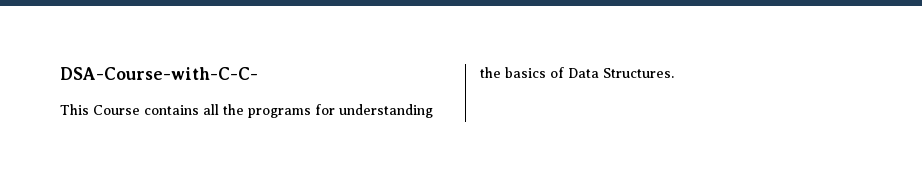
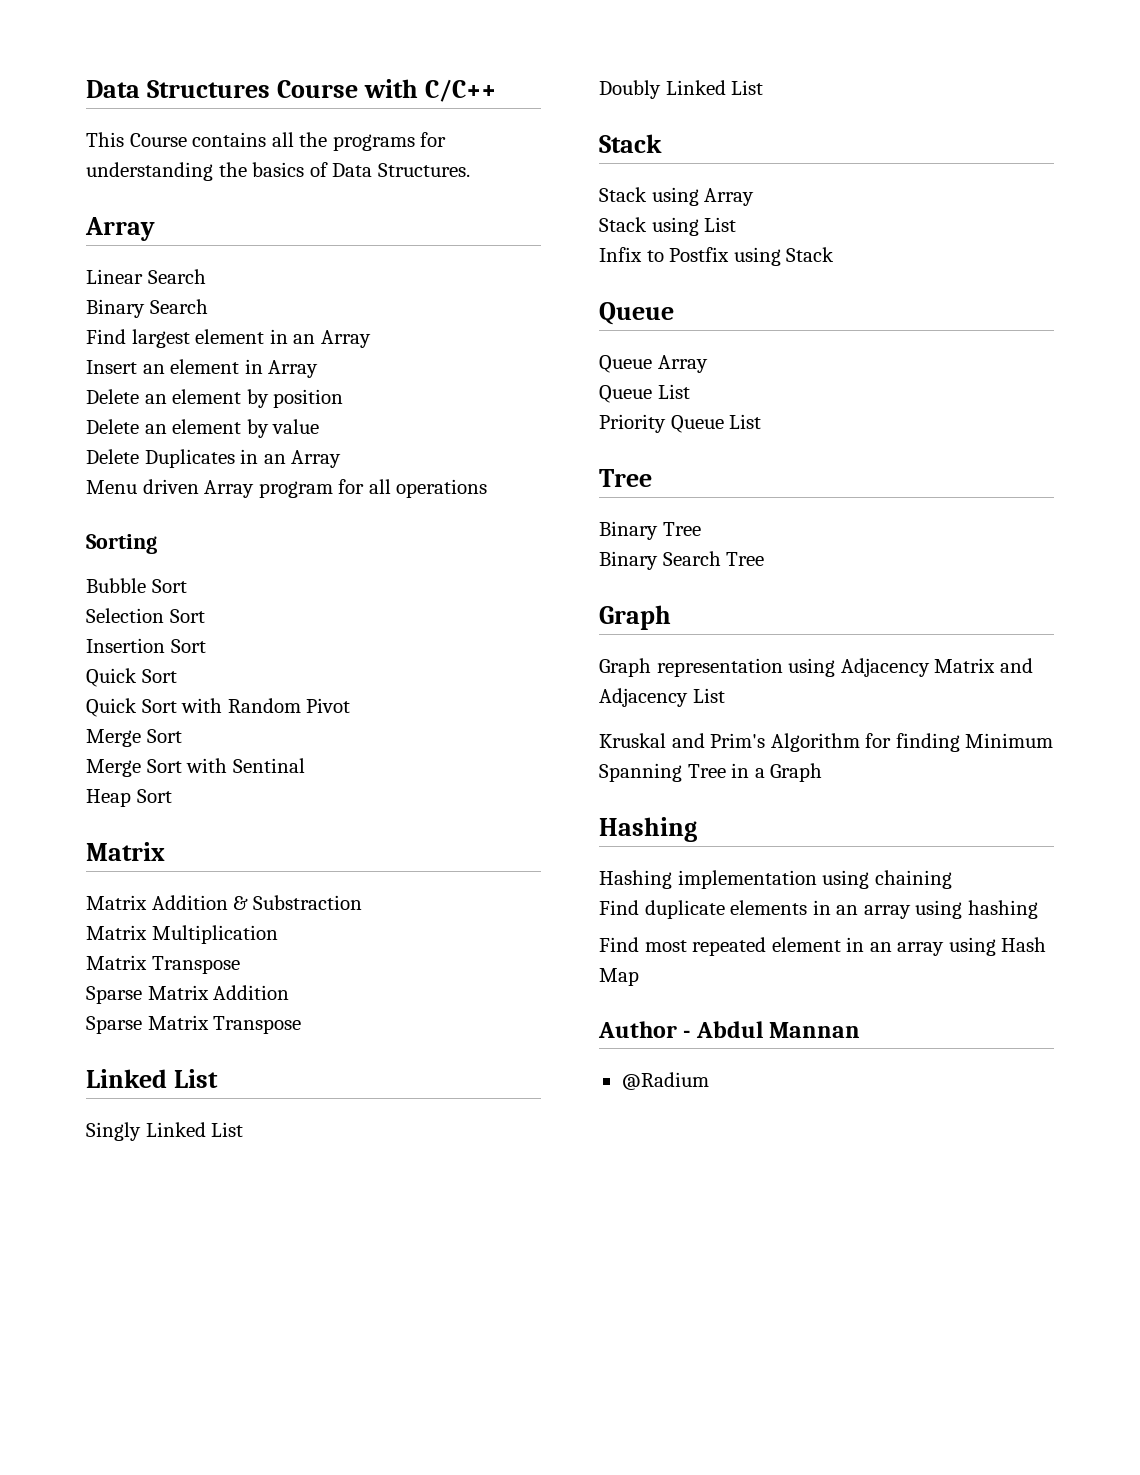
- DSA-Course-with-C-C-
+ Data Structures Course with C/C++
  This Course contains all the programs for understanding the basics of Data Structures.
+ Array
+ Linear Search
+ Binary Search
+ Find largest element in an Array
+ Insert an element in Array
+ Delete an element by position
+ Delete an element by value
+ Delete Duplicates in an Array
+ Menu driven Array program for all operations
+ Sorting
+ Bubble Sort
+ Selection Sort
+ Insertion Sort
+ Quick Sort
+ Quick Sort with Random Pivot
+ Merge Sort
+ Merge Sort with Sentinal
+ Heap Sort
+ Matrix
+ Matrix Addition & Substraction
+ Matrix Multiplication
+ Matrix Transpose
+ Sparse Matrix Addition
+ Sparse Matrix Transpose
+ Linked List
+ Singly Linked List
+ Doubly Linked List
+ Stack
+ Stack using Array
+ Stack using List
+ Infix to Postfix using Stack
+ Queue
+ Queue Array
+ Queue List
+ Priority Queue List
+ Tree
+ Binary Tree
+ Binary Search Tree
+ Graph
+ Graph representation using Adjacency Matrix and Adjacency List
+ Kruskal and Prim's Algorithm for finding Minimum Spanning Tree in a Graph
+ Hashing
+ Hashing implementation using chaining
+ Find duplicate elements in an array using hashing
+ Find most repeated element in an array using Hash Map
+ Author - Abdul Mannan
+ @Radium

